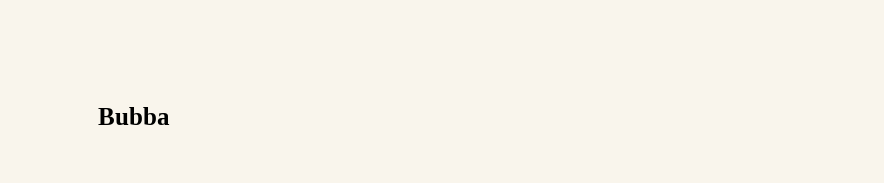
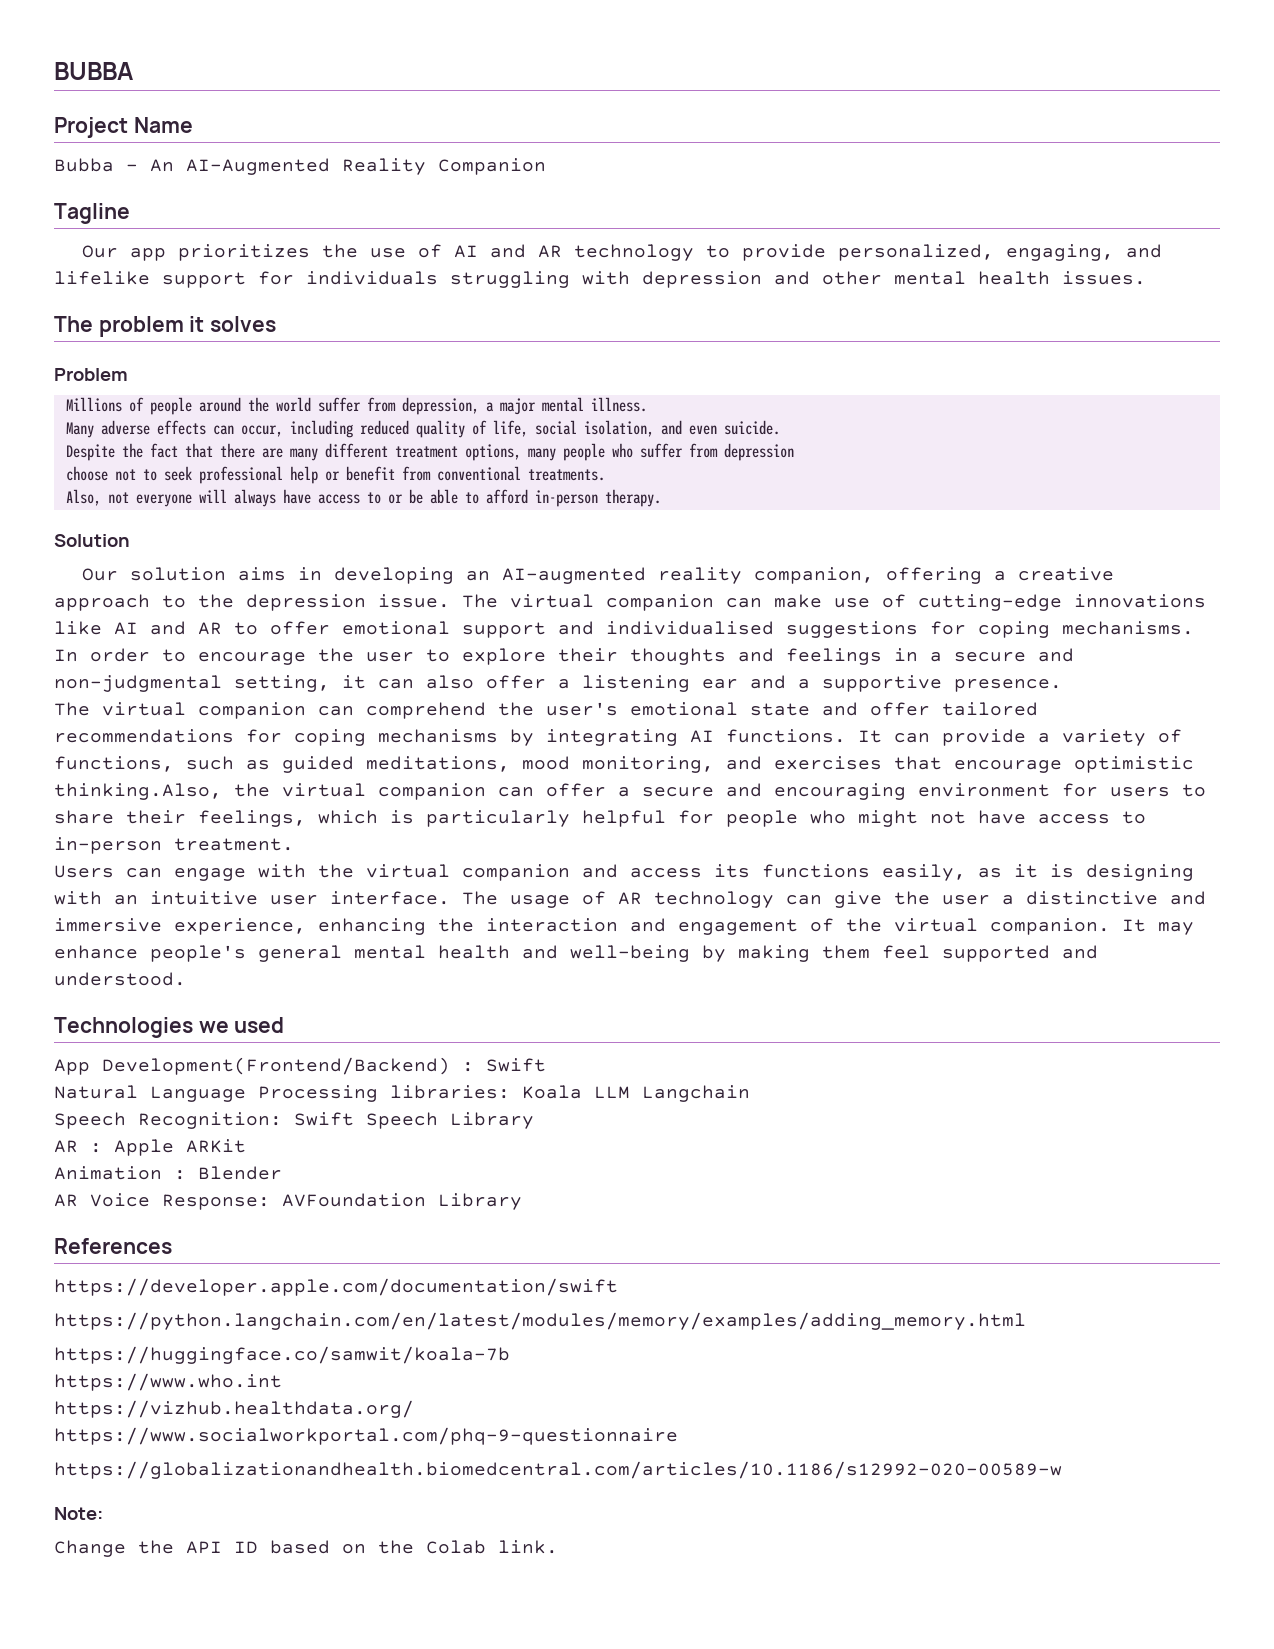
- Bubba
+ BUBBA
+ Project Name
+ Bubba - An AI-Augmented Reality Companion
+ Tagline
+ Our app prioritizes the use of AI and AR technology to provide personalized, engaging, and lifelike support for individuals struggling with depression and other mental health issues.
+ The problem it solves
+ Problem
+ Millions of people around the world suffer from depression, a major mental illness.
+ Many adverse effects can occur, including reduced quality of life, social isolation, and even suicide.
+ Despite the fact that there are many different treatment options, many people who suffer from depression
+ choose not to seek professional help or benefit from conventional treatments.
+ Also, not everyone will always have access to or be able to afford in-person therapy.
+ Solution
+ Our solution aims in developing an AI-augmented reality companion, offering a creative approach to the depression issue. The virtual companion can make use of cutting-edge innovations like AI and AR to offer emotional support and individualised suggestions for coping mechanisms. In order to encourage the user to explore their thoughts and feelings in a secure and non-judgmental setting, it can also offer a listening ear and a supportive presence.
+ The virtual companion can comprehend the user's emotional state and offer tailored recommendations for coping mechanisms by integrating AI functions. It can provide a variety of functions, such as guided meditations, mood monitoring, and exercises that encourage optimistic thinking.Also, the virtual companion can offer a secure and encouraging environment for users to share their feelings, which is particularly helpful for people who might not have access to in-person treatment.
+ Users can engage with the virtual companion and access its functions easily, as it is designing with an intuitive user interface. The usage of AR technology can give the user a distinctive and immersive experience, enhancing the interaction and engagement of the virtual companion. It may enhance people's general mental health and well-being by making them feel supported and understood.
+ Technologies we used
+ App Development(Frontend/Backend) : Swift
+ Natural Language Processing libraries: Koala LLM Langchain
+ Speech Recognition: Swift Speech Library
+ AR : Apple ARKit
+ Animation : Blender
+ AR Voice Response: AVFoundation Library
+ References
+ https://developer.apple.com/documentation/swift
+ https://python.langchain.com/en/latest/modules/memory/examples/adding_memory.html
+ https://huggingface.co/samwit/koala-7b
+ https://www.who.int
+ https://vizhub.healthdata.org/
+ https://www.socialworkportal.com/phq-9-questionnaire
+ https://globalizationandhealth.biomedcentral.com/articles/10.1186/s12992-020-00589-w
+ Note:
+ Change the API ID based on the Colab link.

